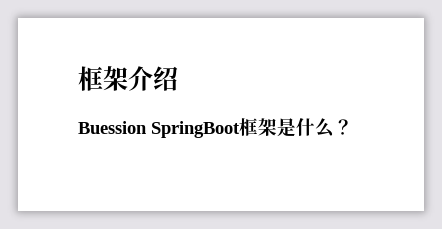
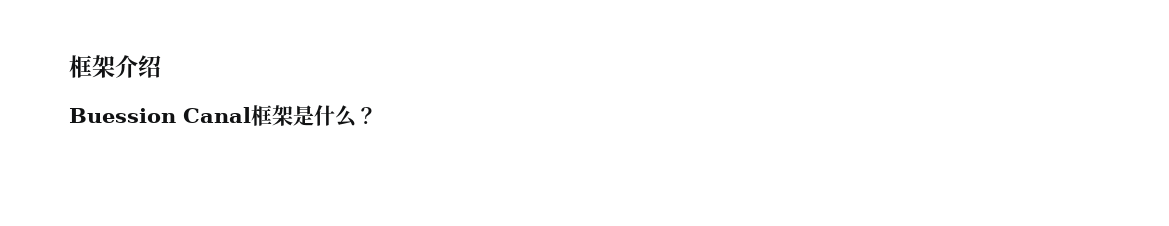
- Buession SpringBoot框架是什么？
+ Buession Canal框架是什么？

